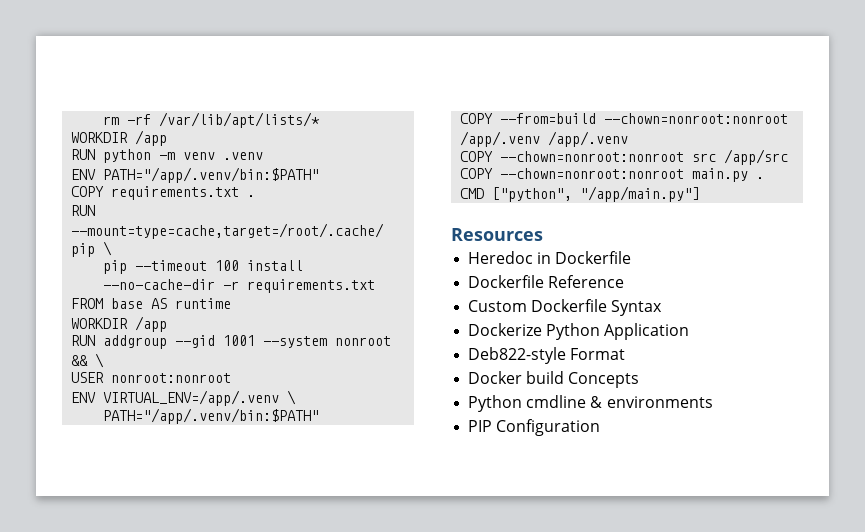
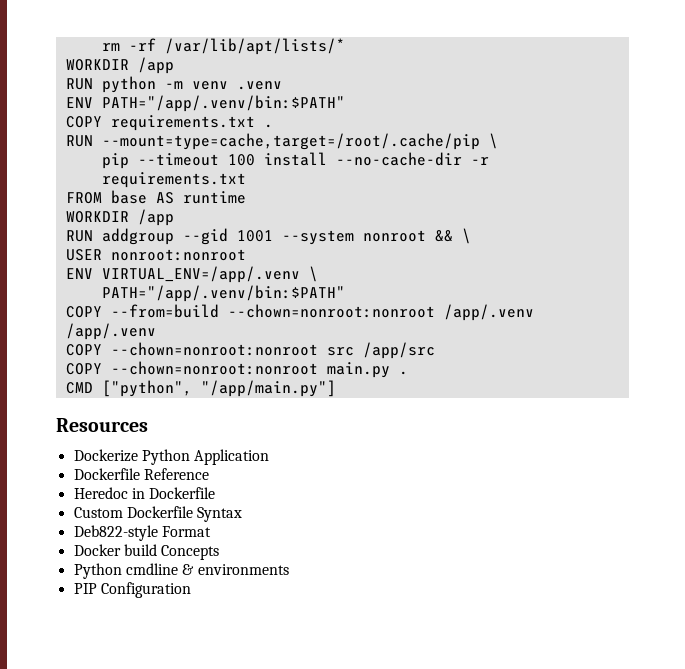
+ Dockerize Python Application
+ Dockerfile Reference
- Dockerfile Reference
- Dockerize Python Application

